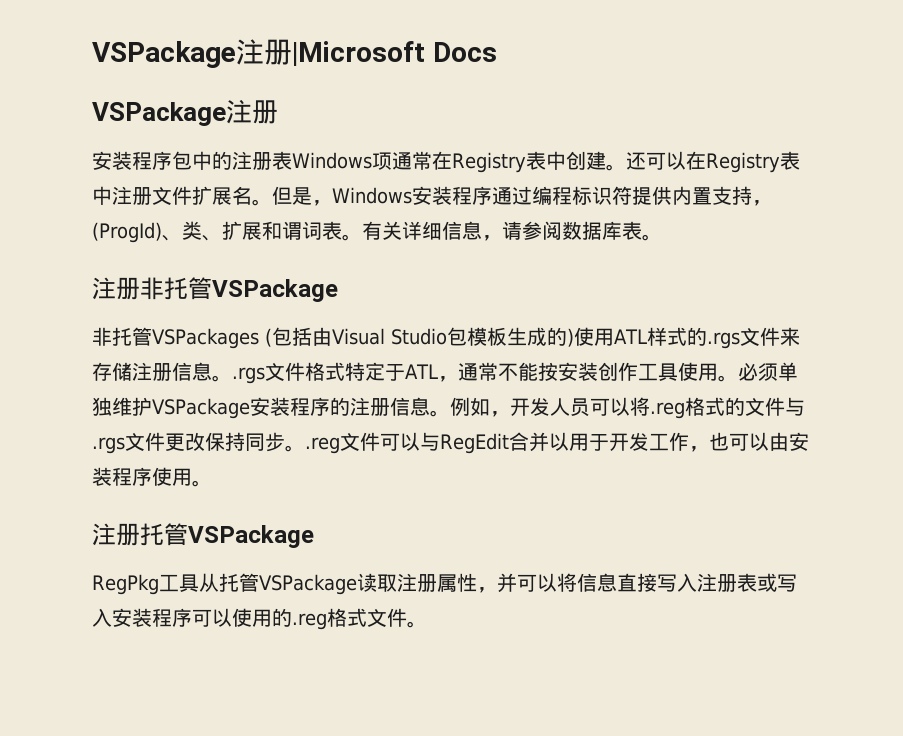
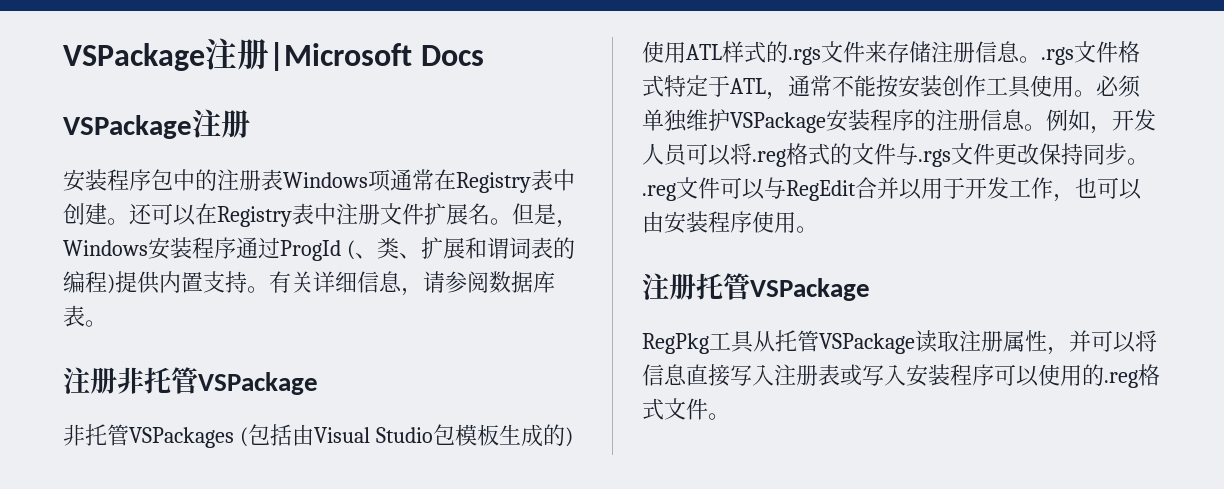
- 但是，Windows安装程序通过编程标识符提供内置支持，(ProgId)、类、扩展和谓词表。
+ 但是，Windows安装程序通过ProgId (、类、扩展和谓词表的编程)提供内置支持。

